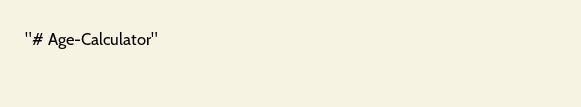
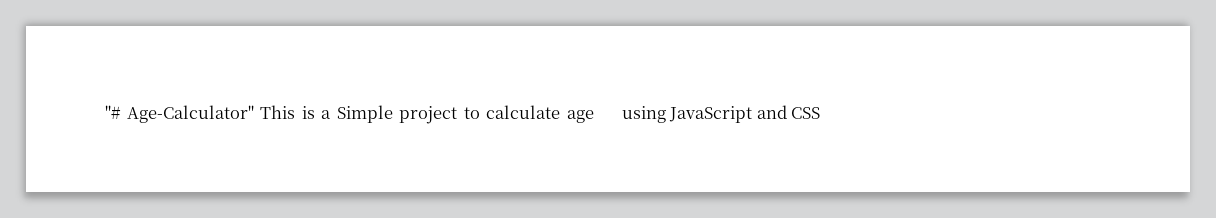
- "# Age-Calculator"
+ "# Age-Calculator" This is a Simple project to calculate age using JavaScript and CSS

